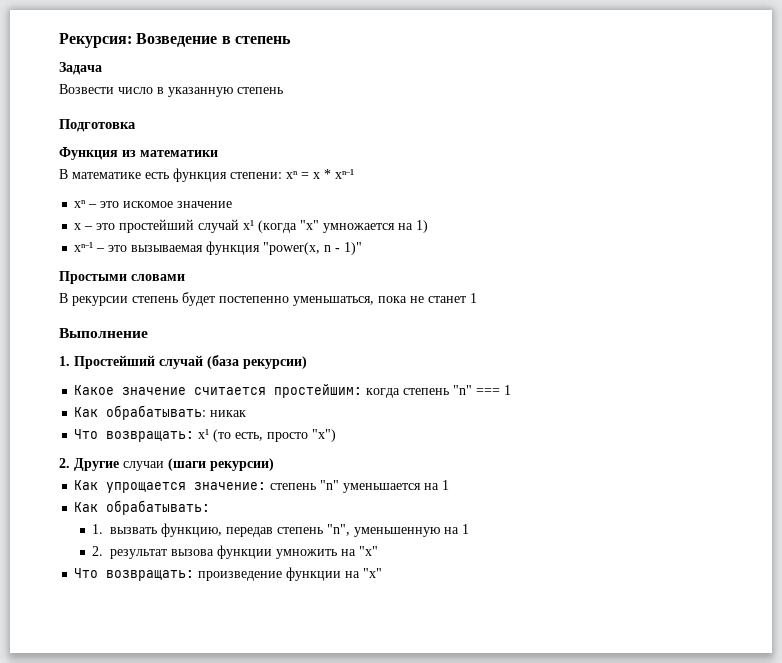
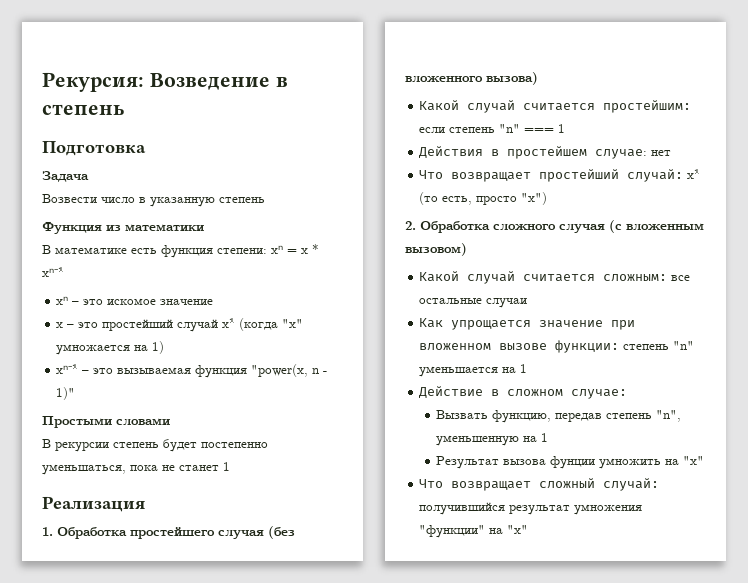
+ Подготовка
- Подготовка
- Выполнение
- 1. Простейший случай (база рекурсии)
- Какое значение считается простейшим: когда степень "n" === 1
+ Реализация
+ 1. Обработка простейшего случая (без вложенного вызова)
+ Какой случай считается простейшим: если степень "n" === 1
- Как обрабатывать: никак
- Что возвращать: x¹ (то есть, просто "x")
+ Действия в простейшем случае: нет
+ Что возвращает простейший случай: x¹ (то есть, просто "x")
- 2. Другие случаи (шаги рекурсии)
+ 2. Обработка сложного случая (с вложенным вызовом)
+ Какой случай считается сложным: все остальные случаи
- Как упрощается значение: степень "n" уменьшается на 1
- Как обрабатывать:
- 1. вызвать функцию, передав степень "n", уменьшенную на 1
+ Как упрощается значение при вложенном вызове функции: степень "n" уменьшается на 1
+ Действие в сложном случае:
+ Вызвать функцию, передав степень "n", уменьшенную на 1
- 2. результат вызова функции умножить на "x"
+ Результат вызова фунции умножить на "x"
- Что возвращать: произведение функции на "x"
+ Что возвращает сложный случай: получившийся результат умножения "функции" на "x"

